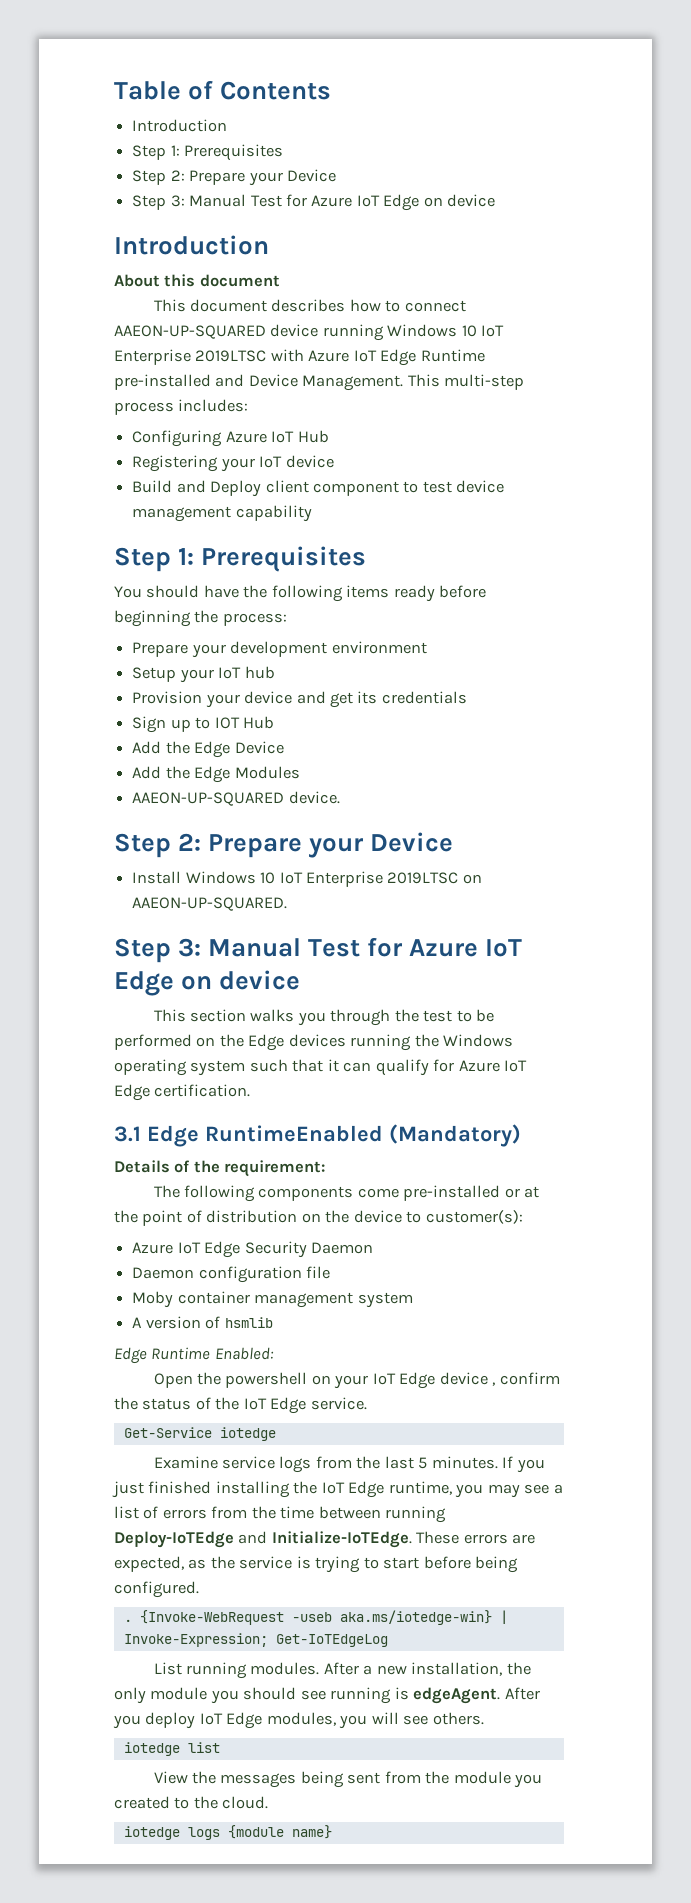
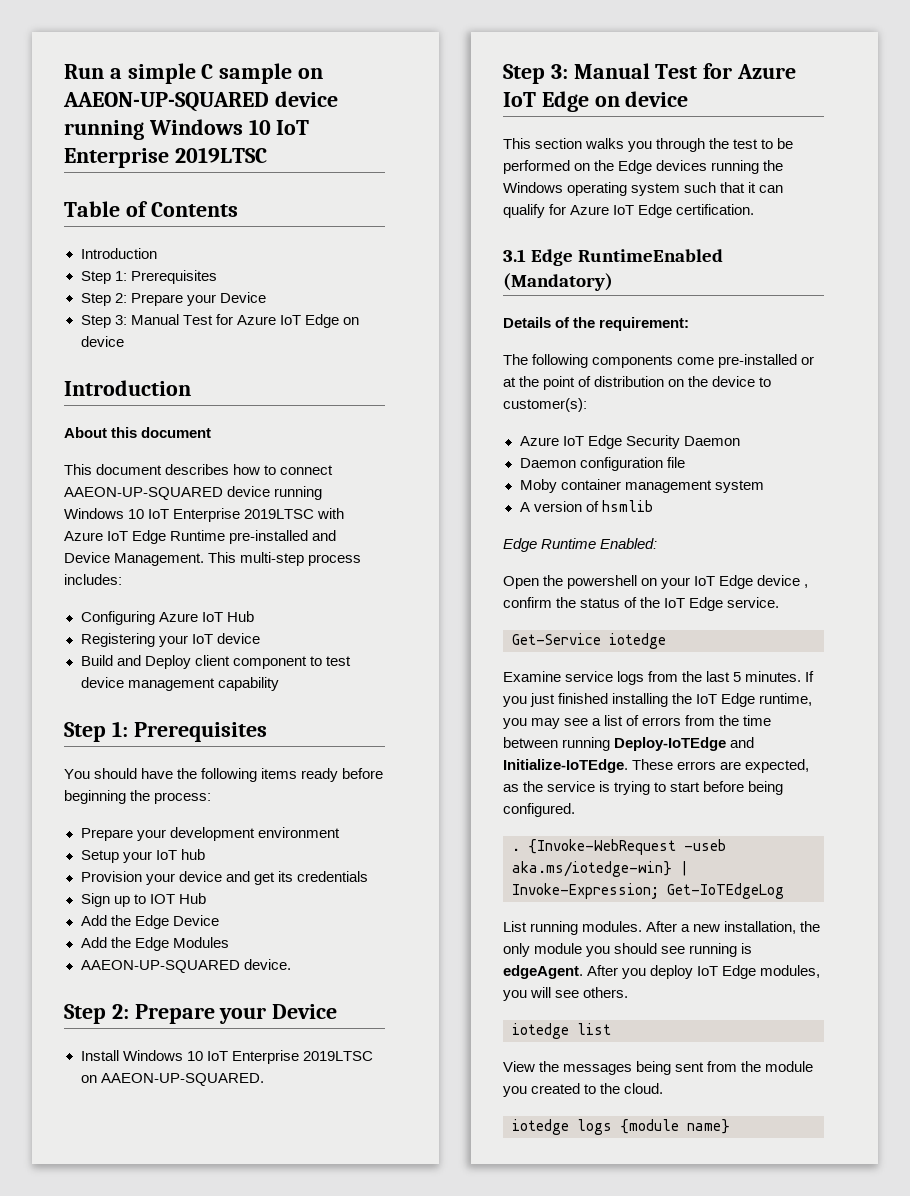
+ Run a simple C sample on AAEON-UP-SQUARED device running Windows 10 IoT Enterprise 2019LTSC

